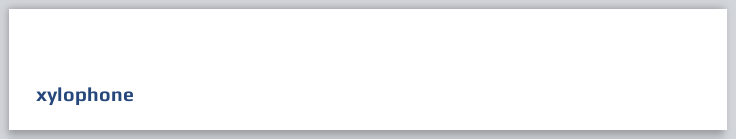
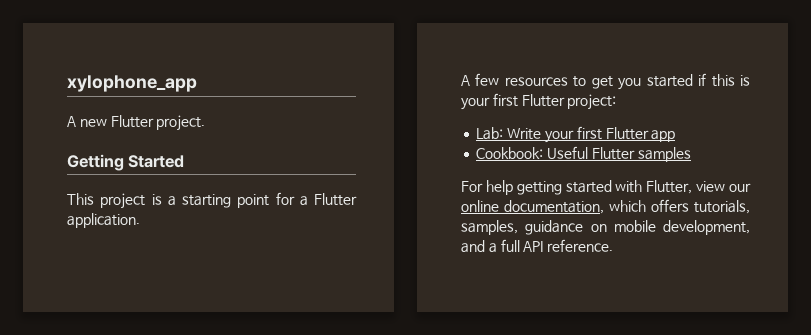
- xylophone
+ xylophone_app
+ A new Flutter project.
+ Getting Started
+ This project is a starting point for a Flutter application.
+ A few resources to get you started if this is your first Flutter project:
+ Lab: Write your first Flutter app
+ Cookbook: Useful Flutter samples
+ For help getting started with Flutter, view our online documentation, which offers tutorials, samples, guidance on mobile development, and a full API reference.

